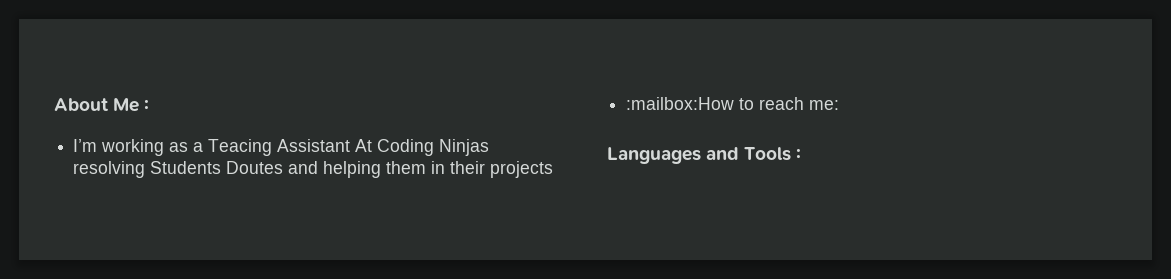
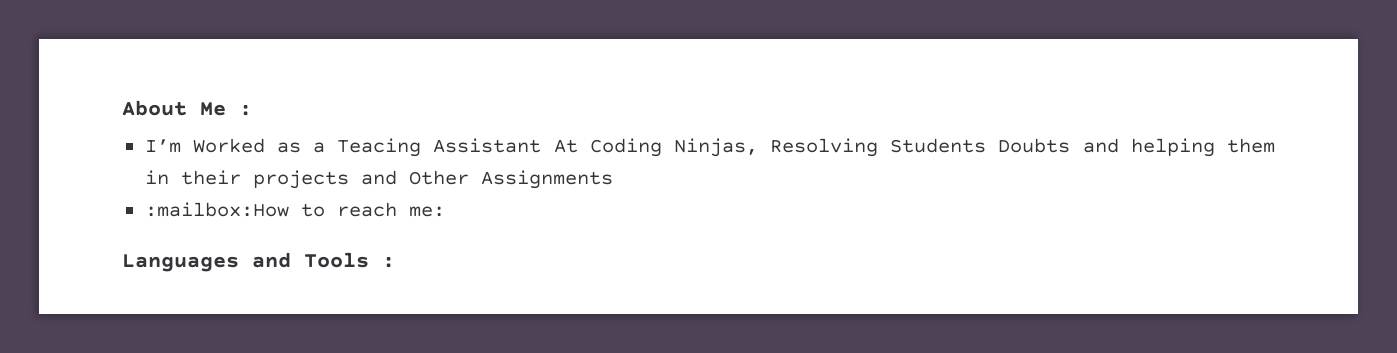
- I’m working as a Teacing Assistant At Coding Ninjas resolving Students Doutes and helping them in their projects
+ I’m Worked as a Teacing Assistant At Coding Ninjas, Resolving Students Doubts and helping them in their projects and Other Assignments

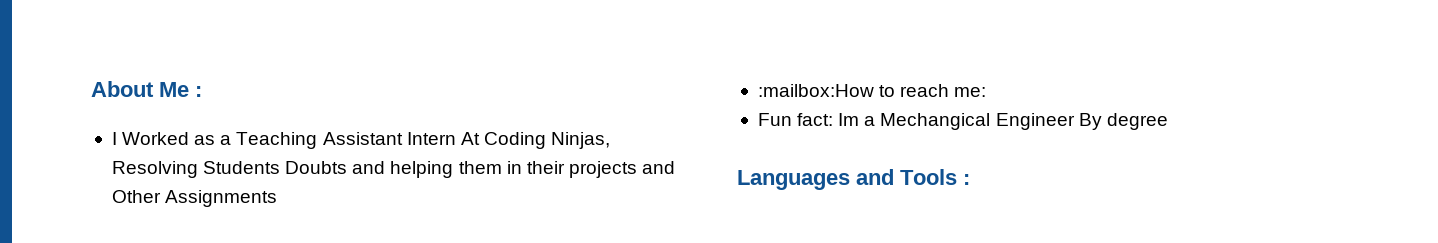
- I’m Worked as a Teacing Assistant At Coding Ninjas, Resolving Students Doubts and helping them in their projects and Other Assignments
+ I Worked as a Teaching Assistant Intern At Coding Ninjas, Resolving Students Doubts and helping them in their projects and Other Assignments
+ Fun fact: Im a Mechangical Engineer By degree

